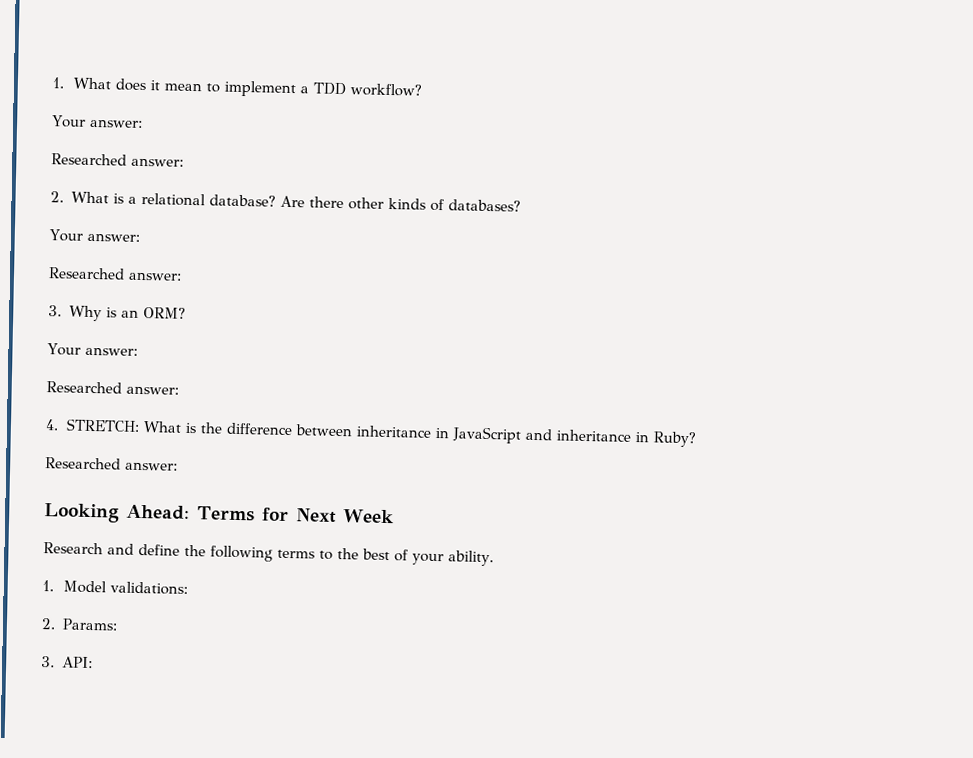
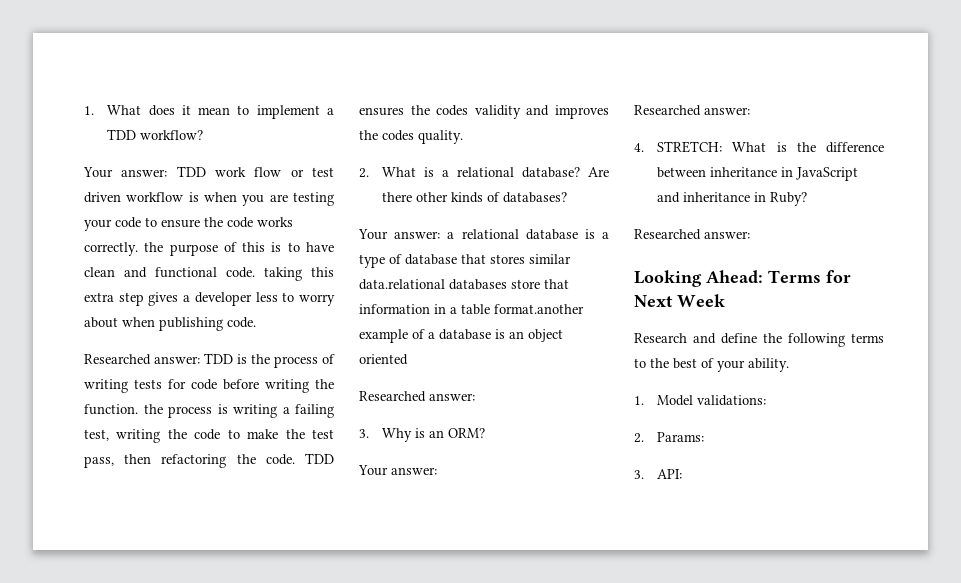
  1. What does it mean to implement a TDD workflow?
- Your answer:
- Researched answer:
+ Your answer: TDD work flow or test driven workflow is when you are testing your code to ensure the code works correctly. the purpose of this is to have clean and functional code. taking this extra step gives a developer less to worry about when publishing code.
+ Researched answer: TDD is the process of writing tests for code before writing the function. the process is writing a failing test, writing the code to make the test pass, then refactoring the code. TDD ensures the codes validity and improves the codes quality.
  Are there other kinds of databases?
- Your answer:
+ Your answer: a relational database is a type of database that stores similar data.relational databases store that information in a table format.another example of a database is an object oriented

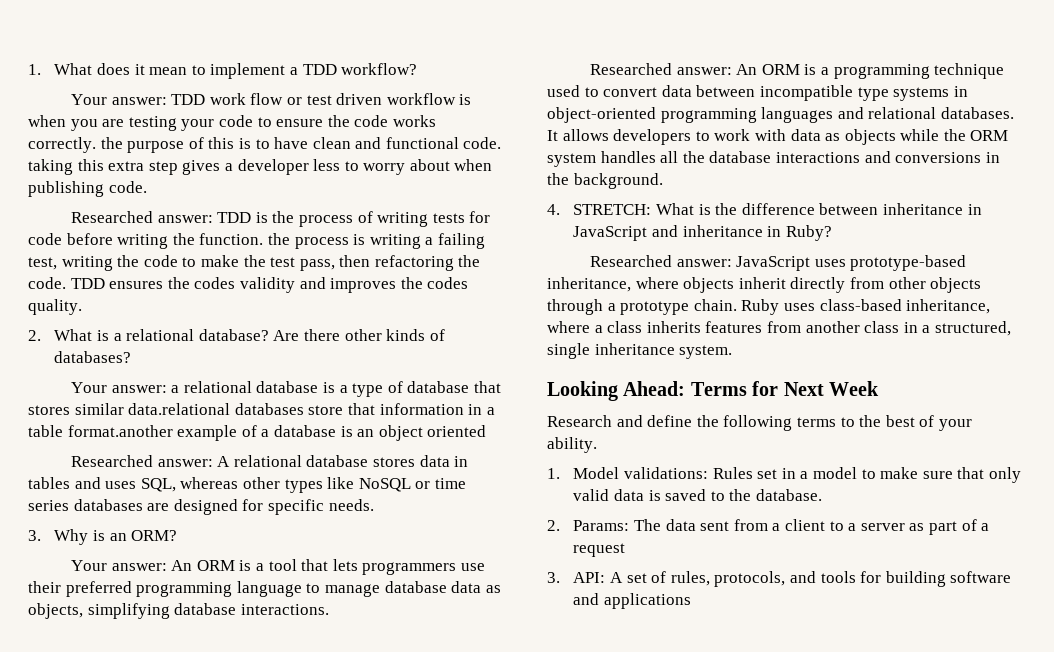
  Your answer: a relational database is a type of database that stores similar data.relational databases store that information in a table format.another example of a database is an object oriented
- Researched answer:
+ Researched answer: A relational database stores data in tables and uses SQL, whereas other types like NoSQL or time series databases are designed for specific needs.
  3. Why is an ORM?
- Your answer:
- Researched answer:
+ Your answer: An ORM is a tool that lets programmers use their preferred programming language to manage database data as objects, simplifying database interactions.
+ Researched answer: An ORM is a programming technique used to convert data between incompatible type systems in object-oriented programming languages and relational databases. It allows developers to work with data as objects while the ORM system handles all the database interactions and conversions in the background.
  4. STRETCH: What is the difference between inheritance in JavaScript and inheritance in Ruby?
- Researched answer:
+ Researched answer: JavaScript uses prototype-based inheritance, where objects inherit directly from other objects through a prototype chain. Ruby uses class-based inheritance, where a class inherits features from another class in a structured, single inheritance system.
- 1. Model validations:
- 2. Params:
- 3. API:
+ 1. Model validations: Rules set in a model to make sure that only valid data is saved to the database.
+ 2. Params: The data sent from a client to a server as part of a request
+ 3. API: A set of rules, protocols, and tools for building software and applications

